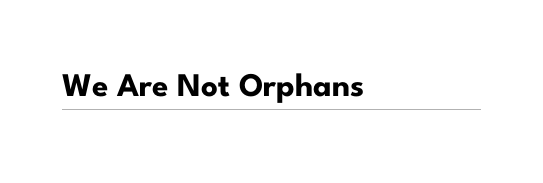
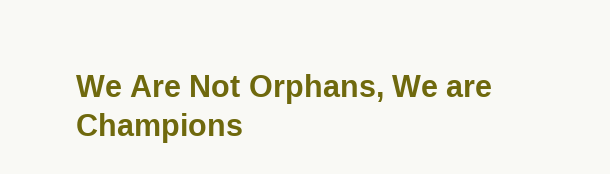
- We Are Not Orphans
+ We Are Not Orphans, We are Champions

